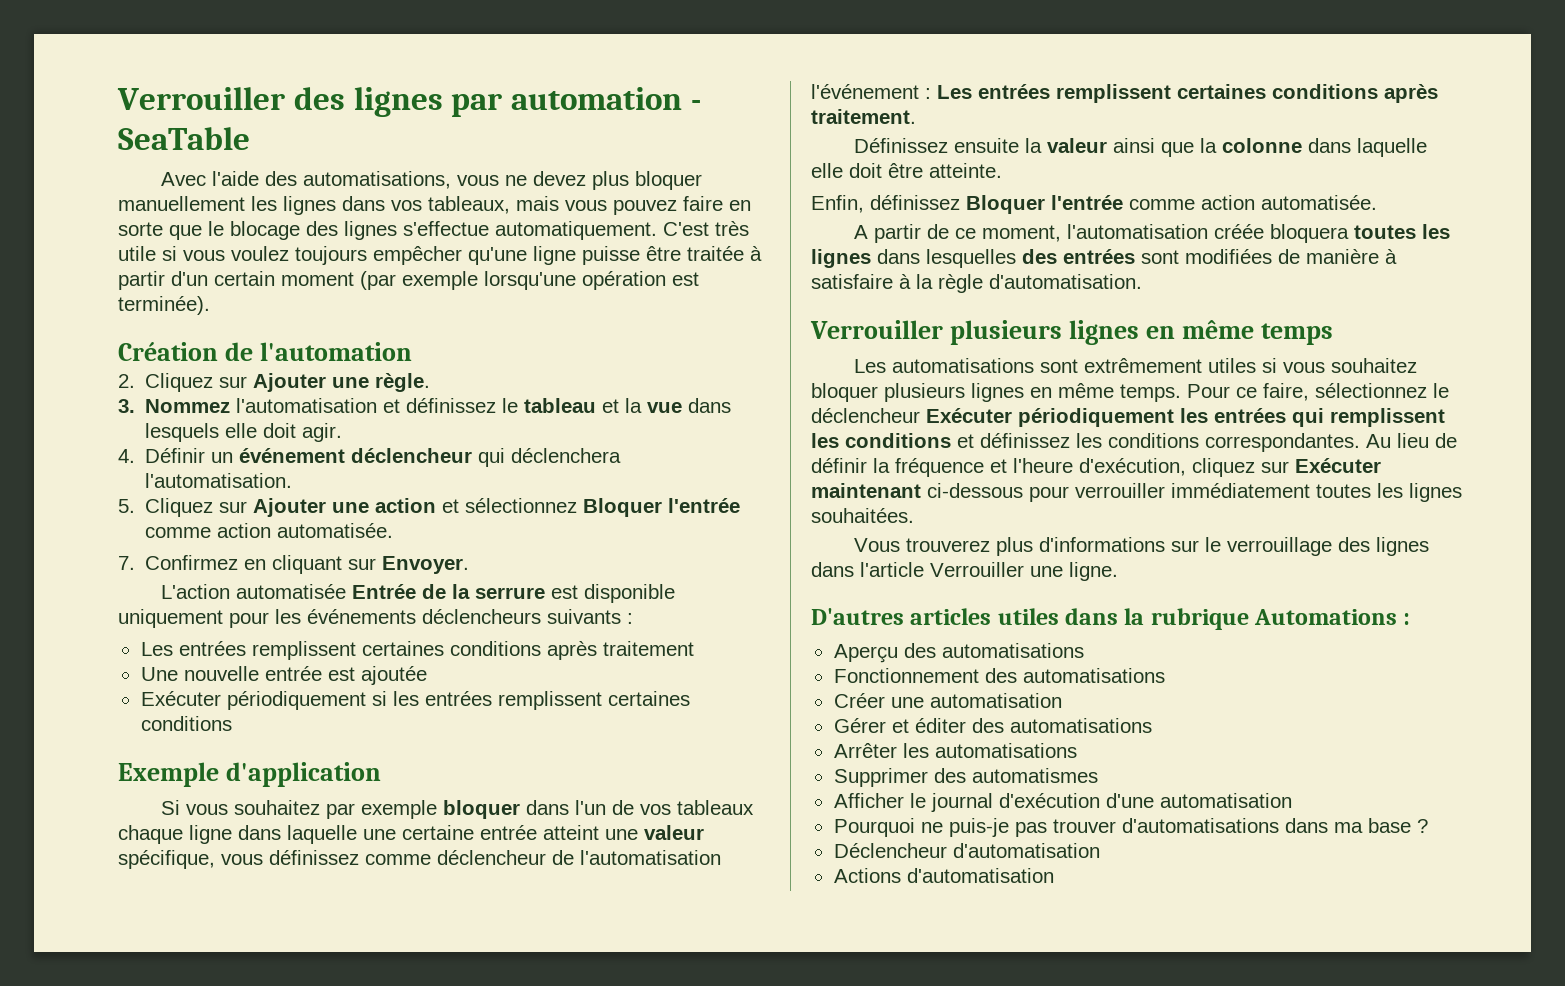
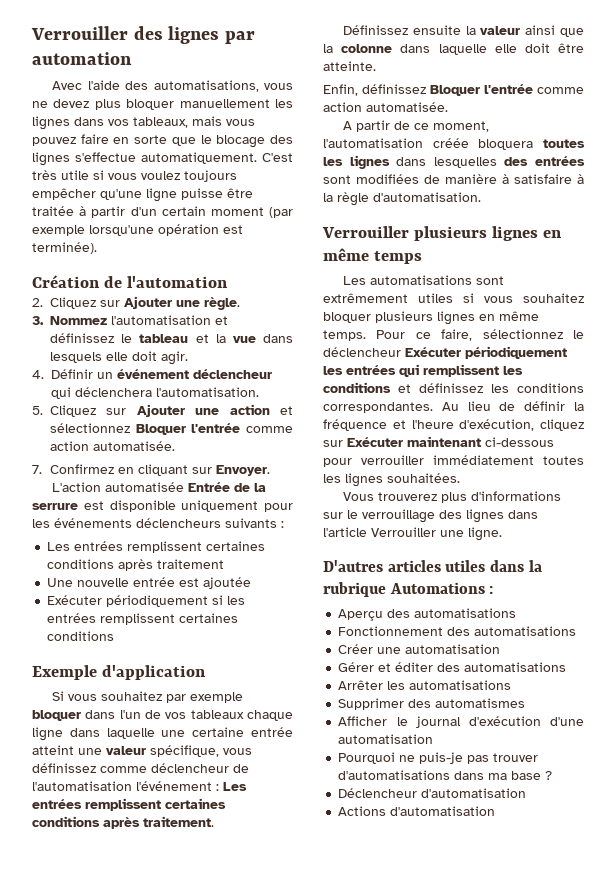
- Verrouiller des lignes par automation - SeaTable
+ Verrouiller des lignes par automation

